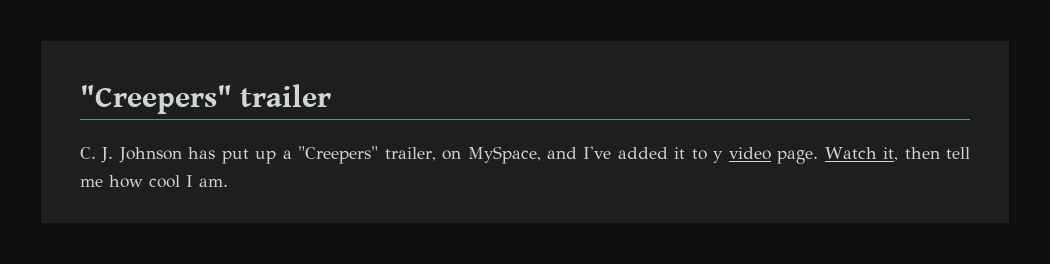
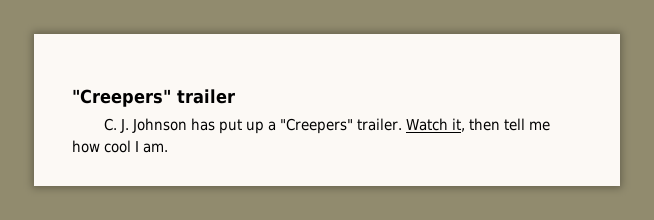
- C. J. Johnson has put up a "Creepers" trailer, on MySpace, and I've added it to y video page.
+ C. J. Johnson has put up a "Creepers" trailer.

